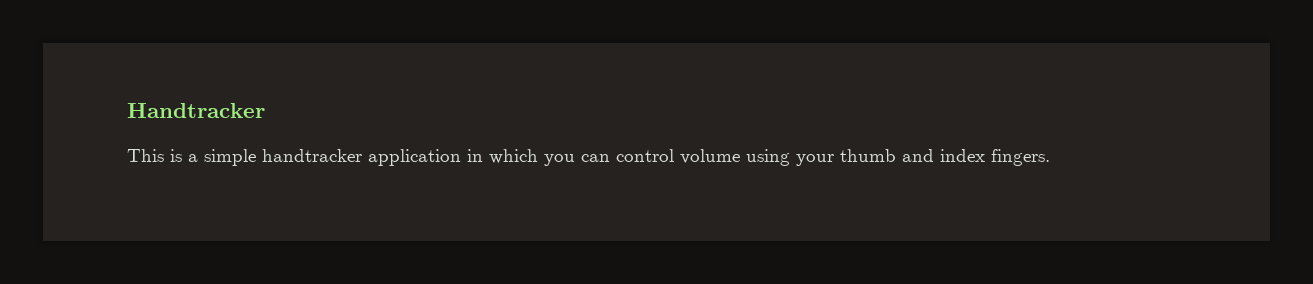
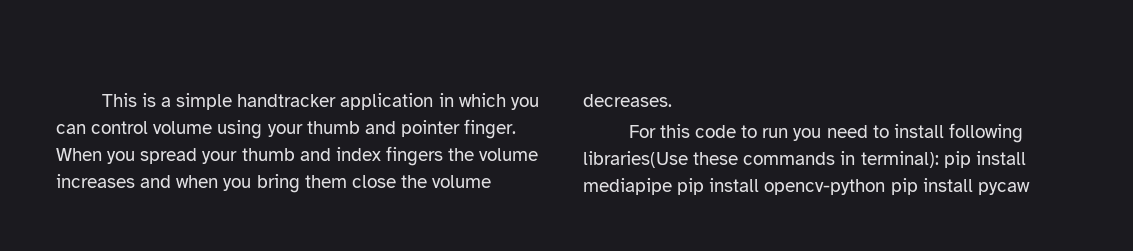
- Handtracker
- This is a simple handtracker application in which you can control volume using your thumb and index fingers.
+ This is a simple handtracker application in which you can control volume using your thumb and pointer finger. When you spread your thumb and index fingers the volume increases and when you bring them close the volume decreases.
+ For this code to run you need to install following libraries(Use these commands in terminal): pip install mediapipe pip install opencv-python pip install pycaw

